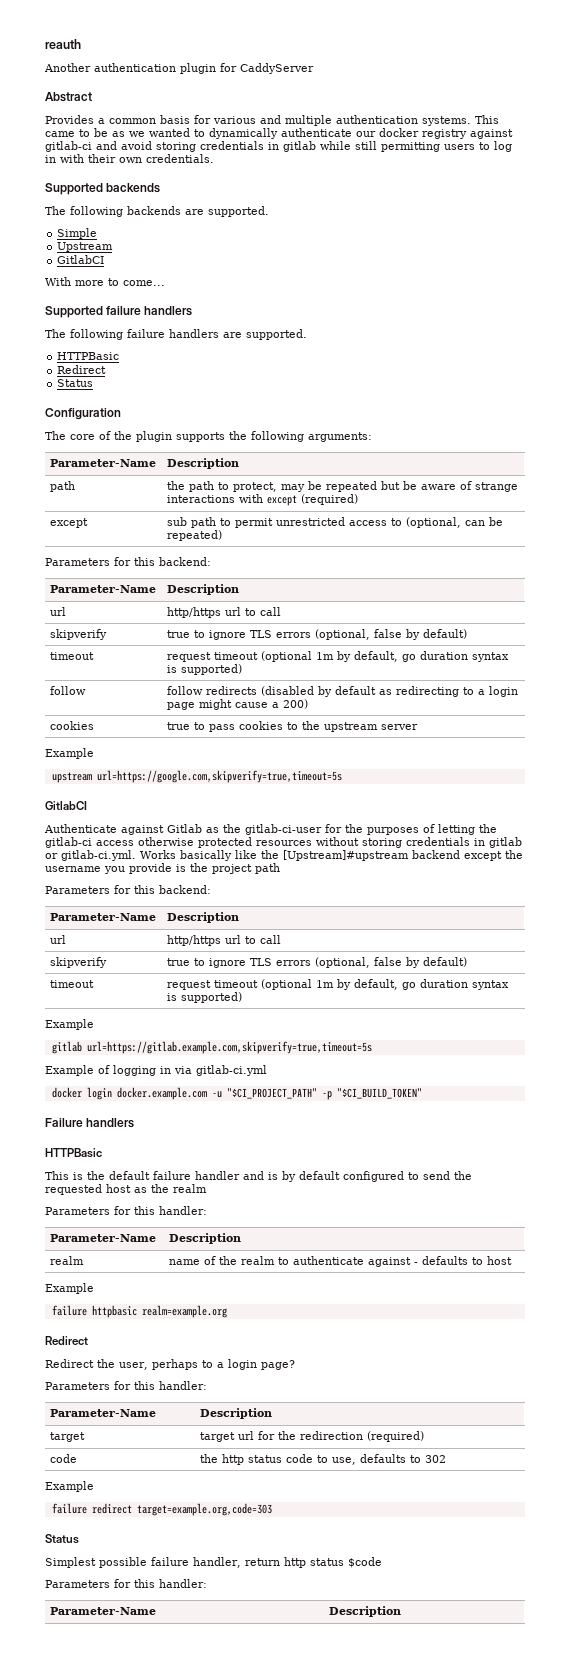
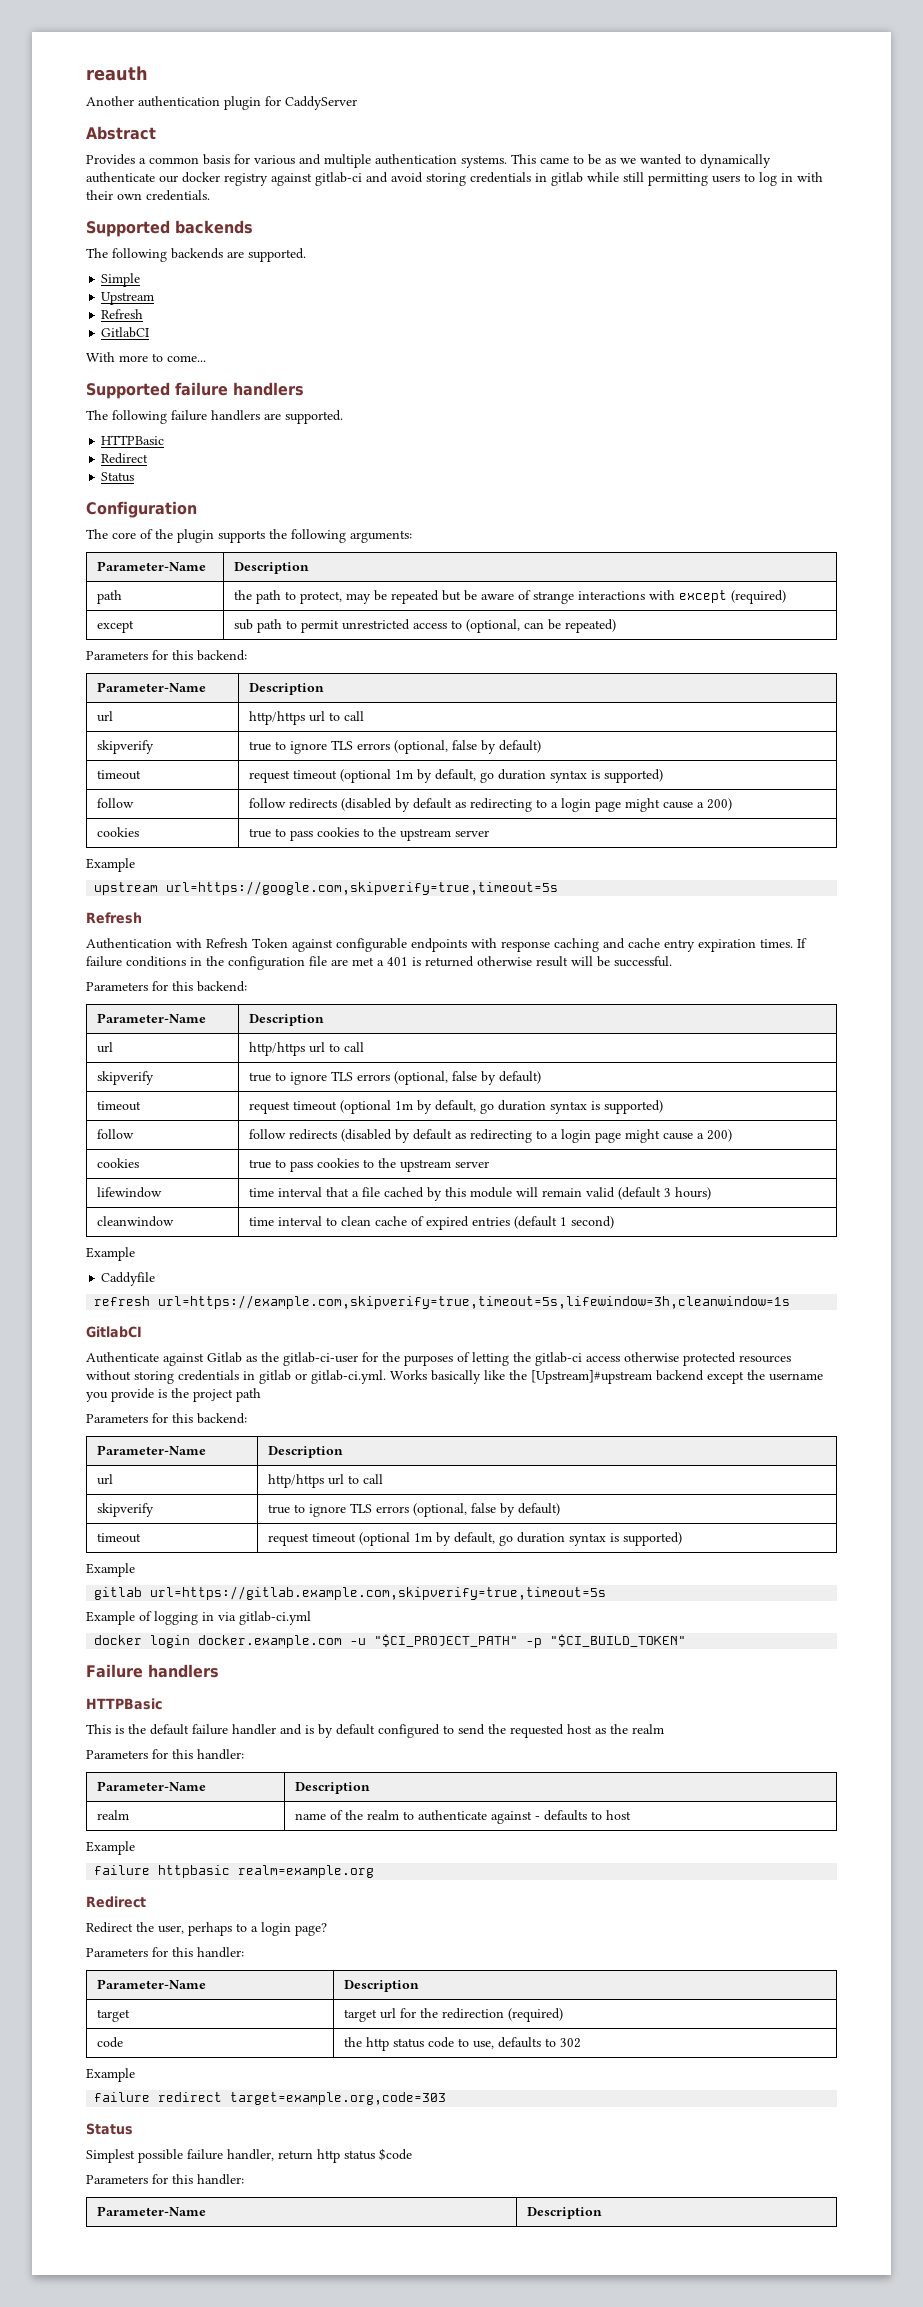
  Upstream
+ Refresh
  upstream url=https://google.com,skipverify=true,timeout=5s
+ Refresh
+ Authentication with Refresh Token against configurable endpoints with response caching and cache entry expiration times. If failure conditions in the configuration file are met a 401 is returned otherwise result will be successful.
+ Parameters for this backend:
+ Parameter-Name | Description
+ url | http/https url to call
+ skipverify | true to ignore TLS errors (optional, false by default)
+ timeout | request timeout (optional 1m by default, go duration syntax is supported)
+ follow | follow redirects (disabled by default as redirecting to a login page might cause a 200)
+ cookies | true to pass cookies to the upstream server
+ lifewindow | time interval that a file cached by this module will remain valid (default 3 hours)
+ cleanwindow | time interval to clean cache of expired entries (default 1 second)
+ Example
+ Caddyfile
+ refresh url=https://example.com,skipverify=true,timeout=5s,lifewindow=3h,cleanwindow=1s

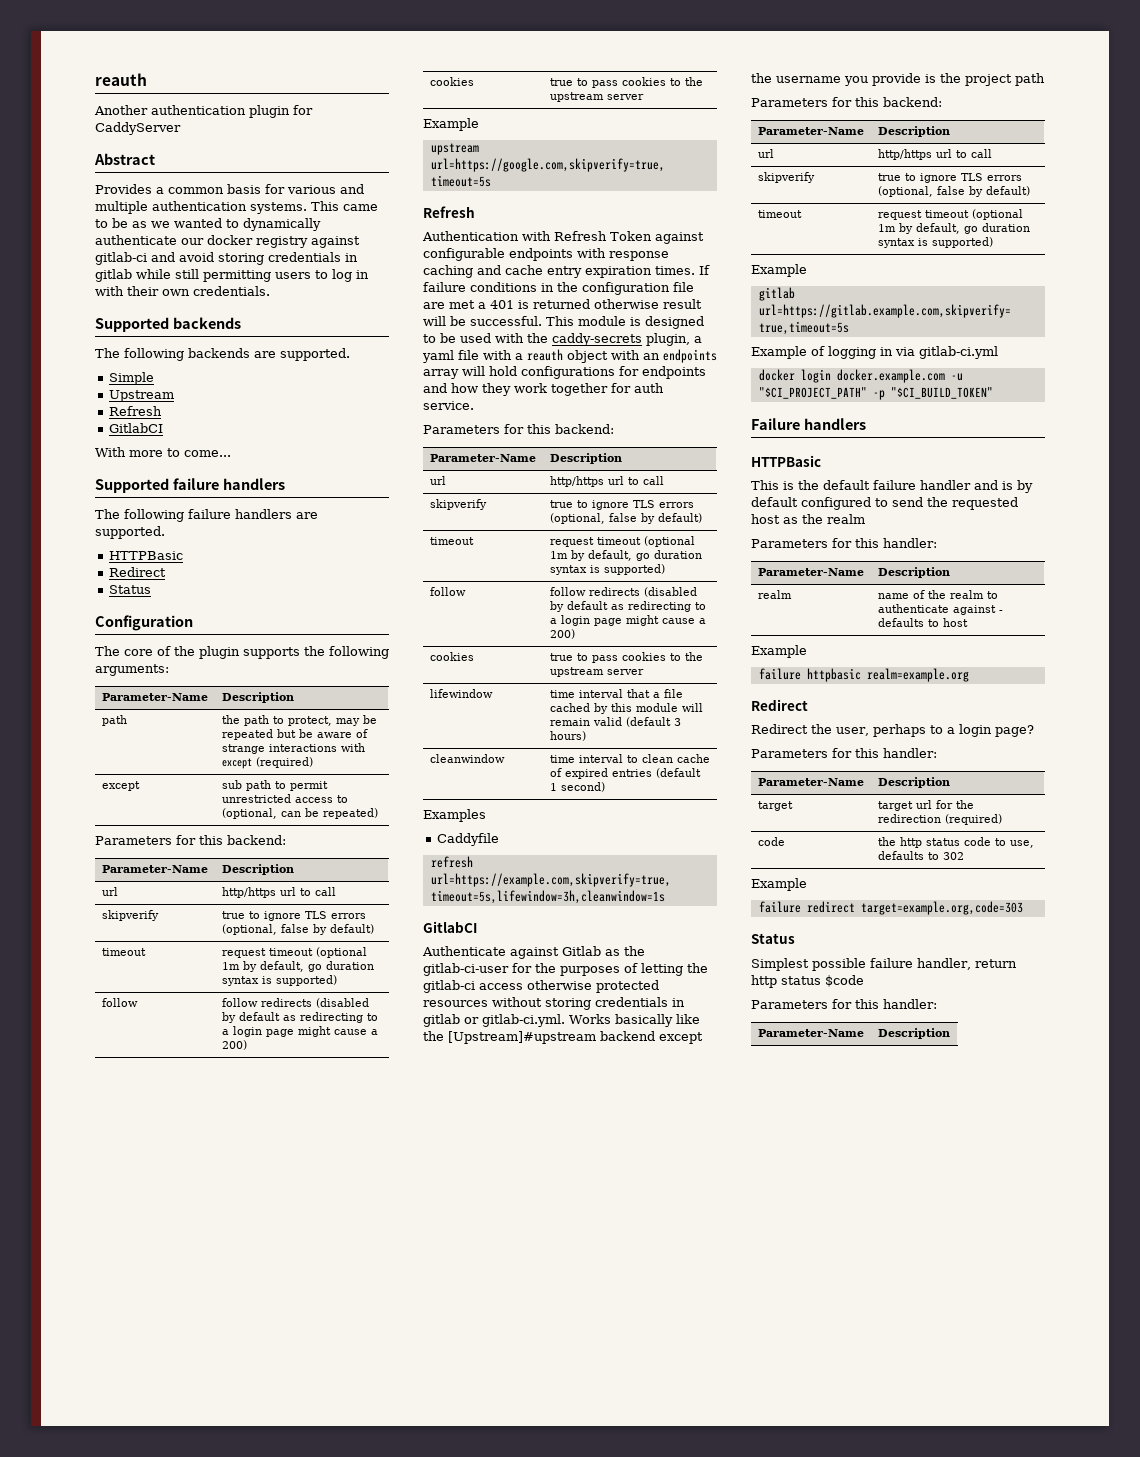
+ This module is designed to be used with the caddy-secrets plugin, a yaml file with a reauth object with an endpoints array will hold configurations for endpoints and how they work together for auth service.
  cleanwindow | time interval to clean cache of expired entries (default 1 second)
- Example
+ Examples

